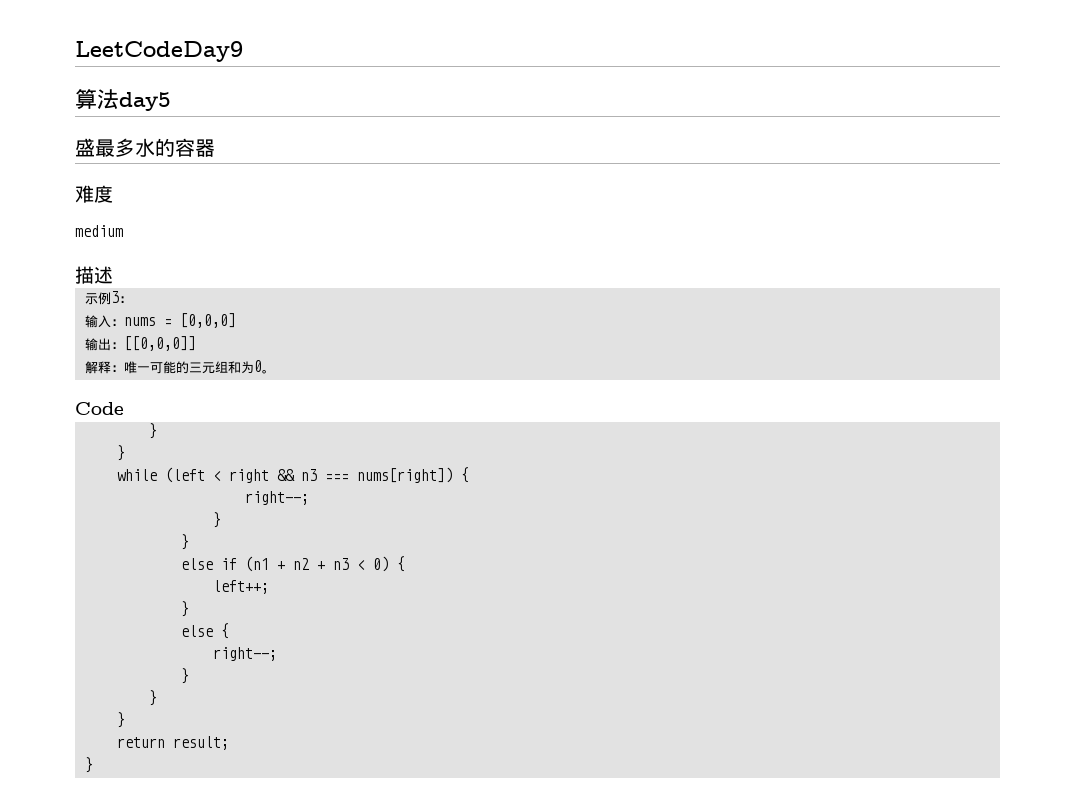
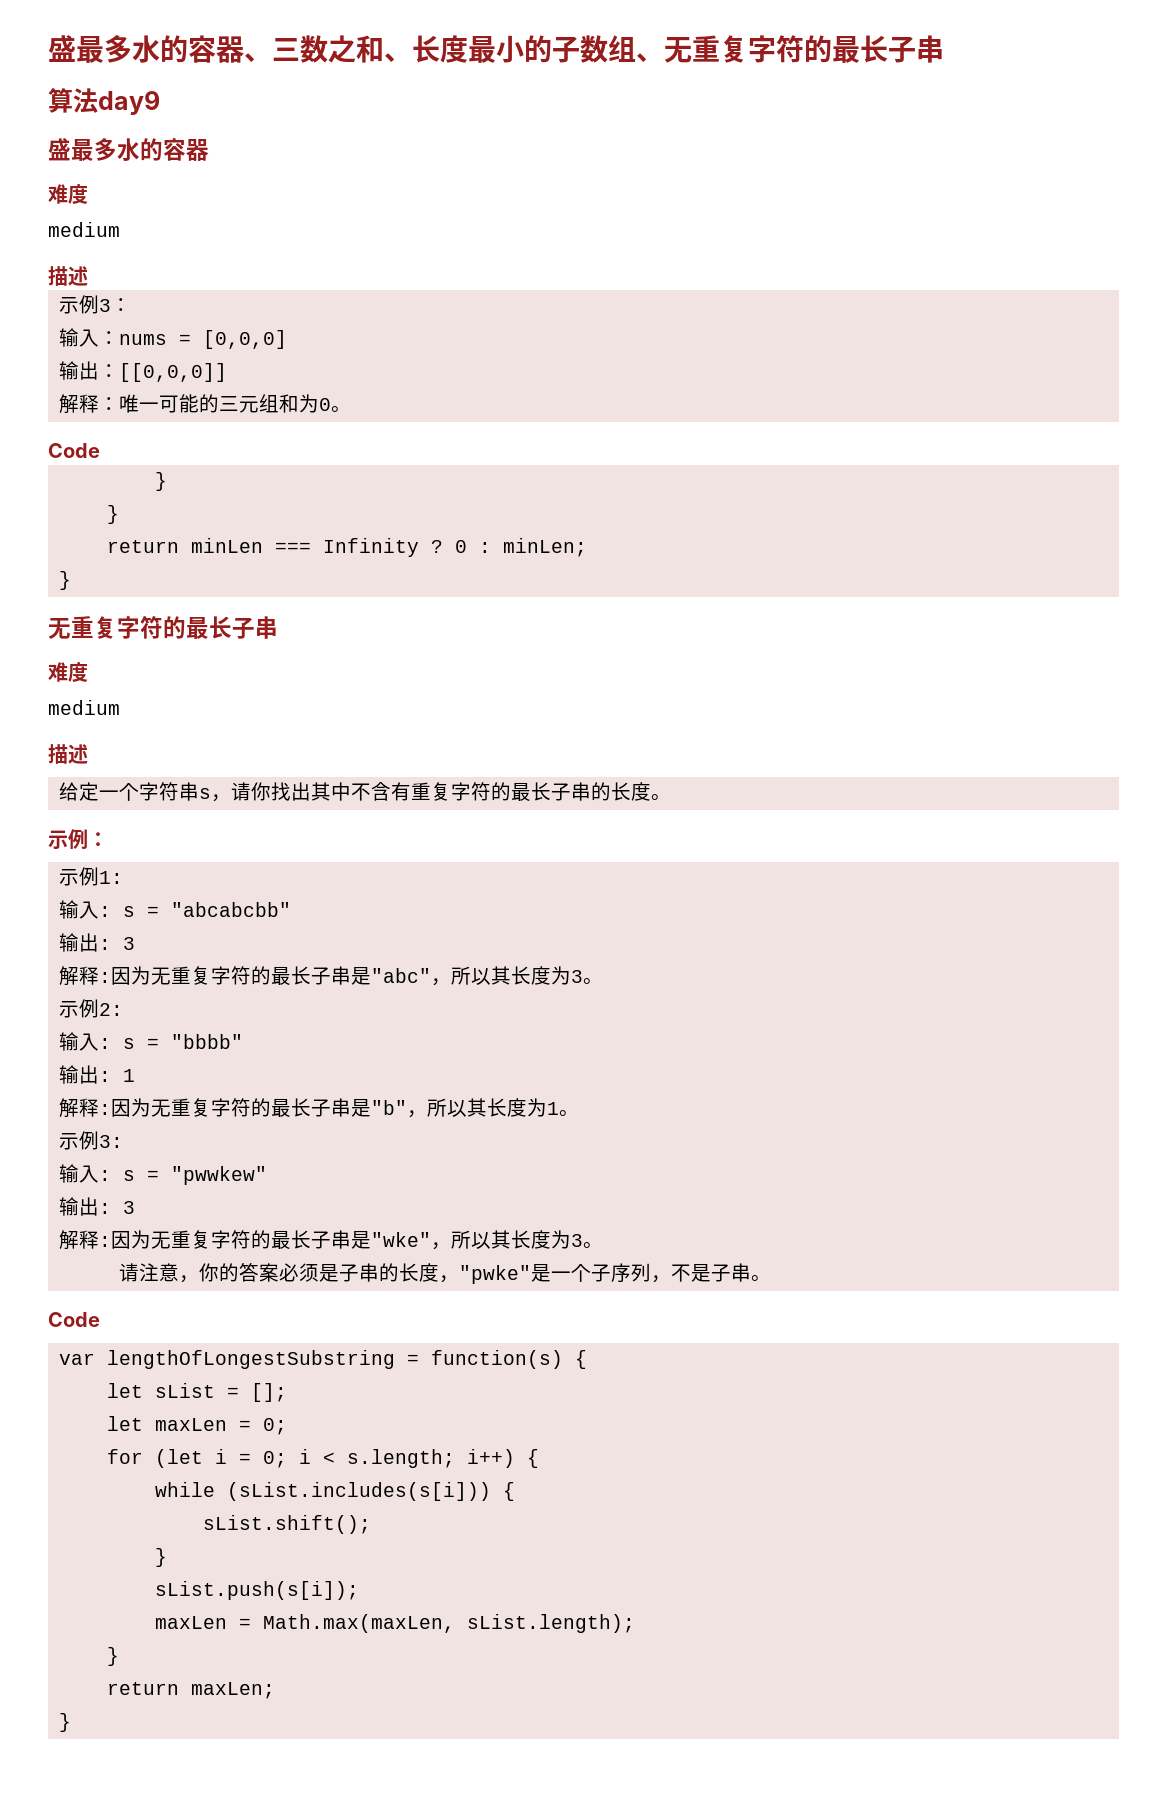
- LeetCodeDay9
+ 盛最多水的容器、三数之和、长度最小的子数组、无重复字符的最长子串
- 算法day5
+ 算法day9
- while (left < right && n3 === nums[right]) {
- right--;
+ return minLen === Infinity ? 0 : minLen;
  }
+ 无重复字符的最长子串
+ 难度
+ medium
+ 描述
+ 给定一个字符串s，请你找出其中不含有重复字符的最长子串的长度。
+ 示例：
+ 示例1:
+ 输入: s = "abcabcbb"
+ 输出: 3
+ 解释:因为无重复字符的最长子串是"abc"，所以其长度为3。
+ 示例2:
+ 输入: s = "bbbb"
+ 输出: 1
+ 解释:因为无重复字符的最长子串是"b"，所以其长度为1。
+ 示例3:
+ 输入: s = "pwwkew"
+ 输出: 3
+ 解释:因为无重复字符的最长子串是"wke"，所以其长度为3。
+ 请注意，你的答案必须是子串的长度，"pwke"是一个子序列，不是子串。
+ Code
+ var lengthOfLongestSubstring = function(s) {
+ let sList = [];
+ let maxLen = 0;
+ for (let i = 0; i < s.length; i++) {
+ while (sList.includes(s[i])) {
+ sList.shift();
  }
- else if (n1 + n2 + n3 < 0) {
- left++;
+ sList.push(s[i]);
+ maxLen = Math.max(maxLen, sList.length);
  }
- else {
- right--;
- }
- }
- }
- return result;
+ return maxLen;

